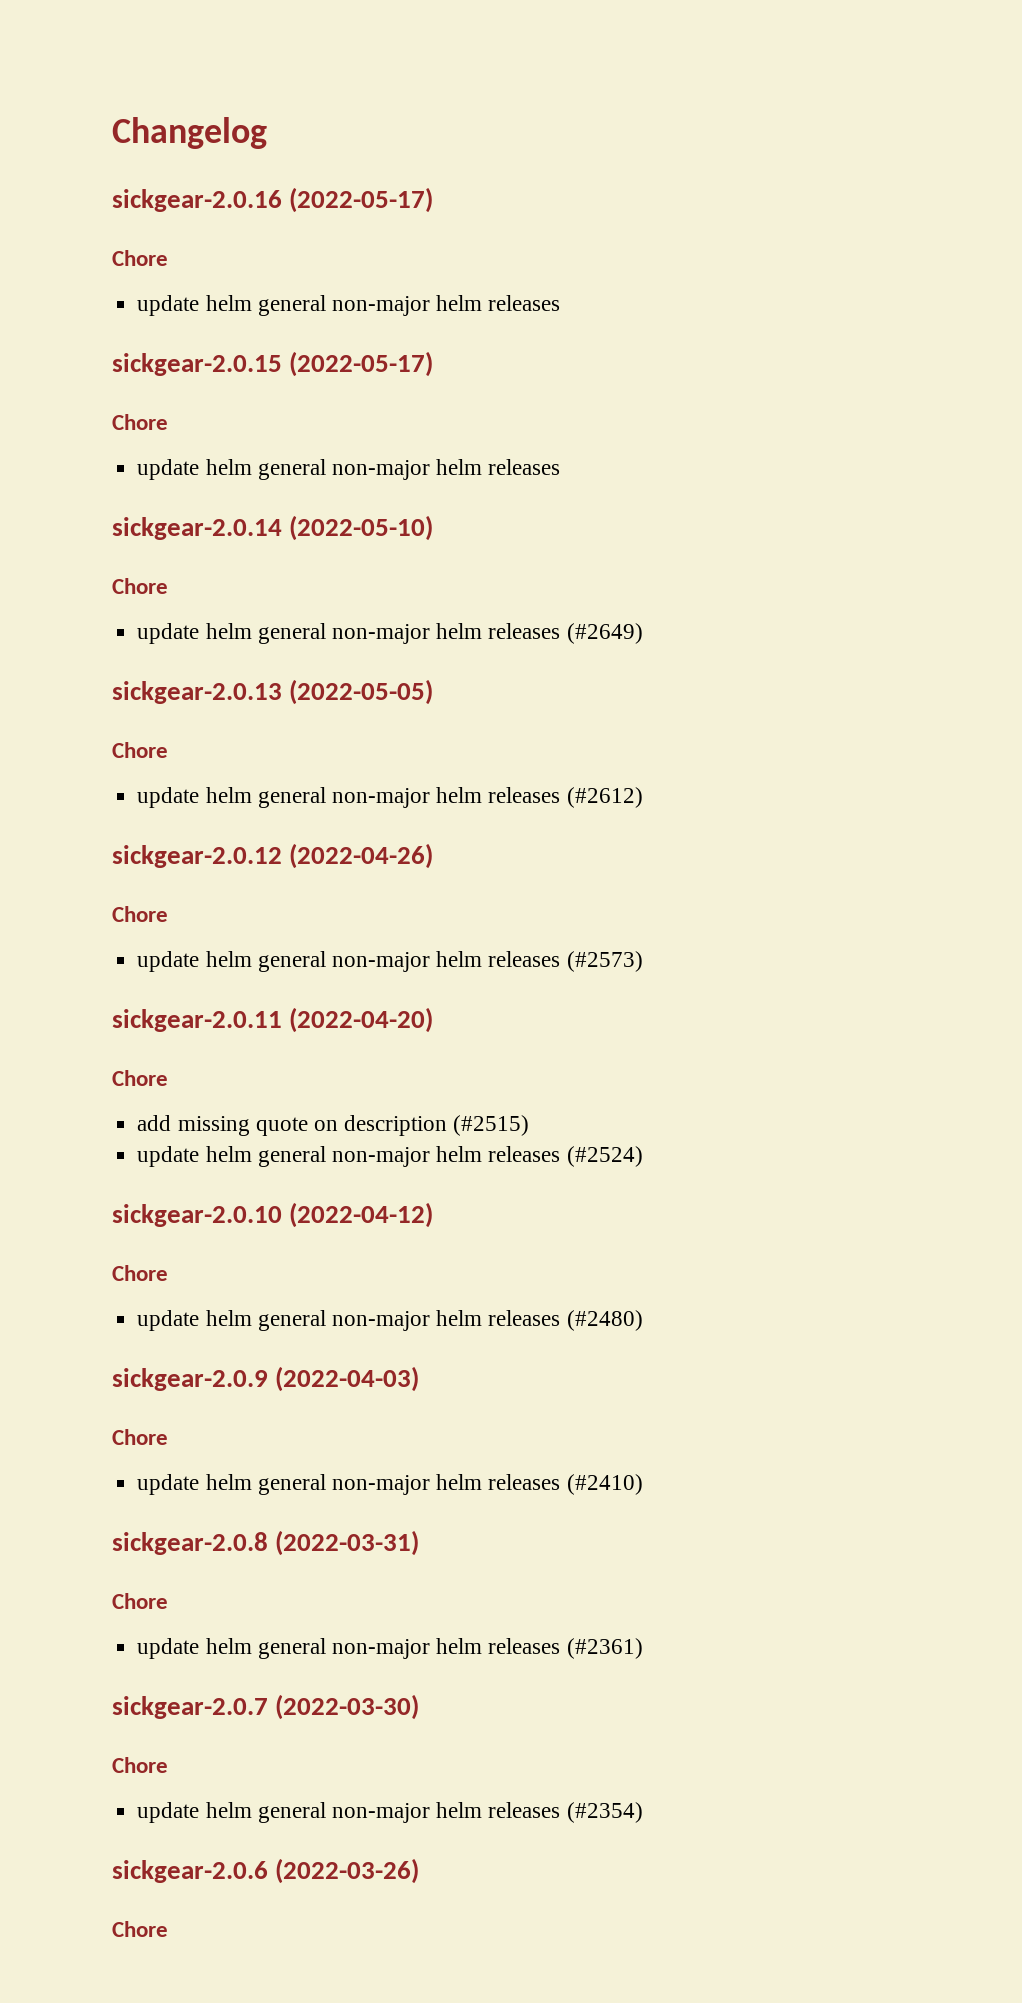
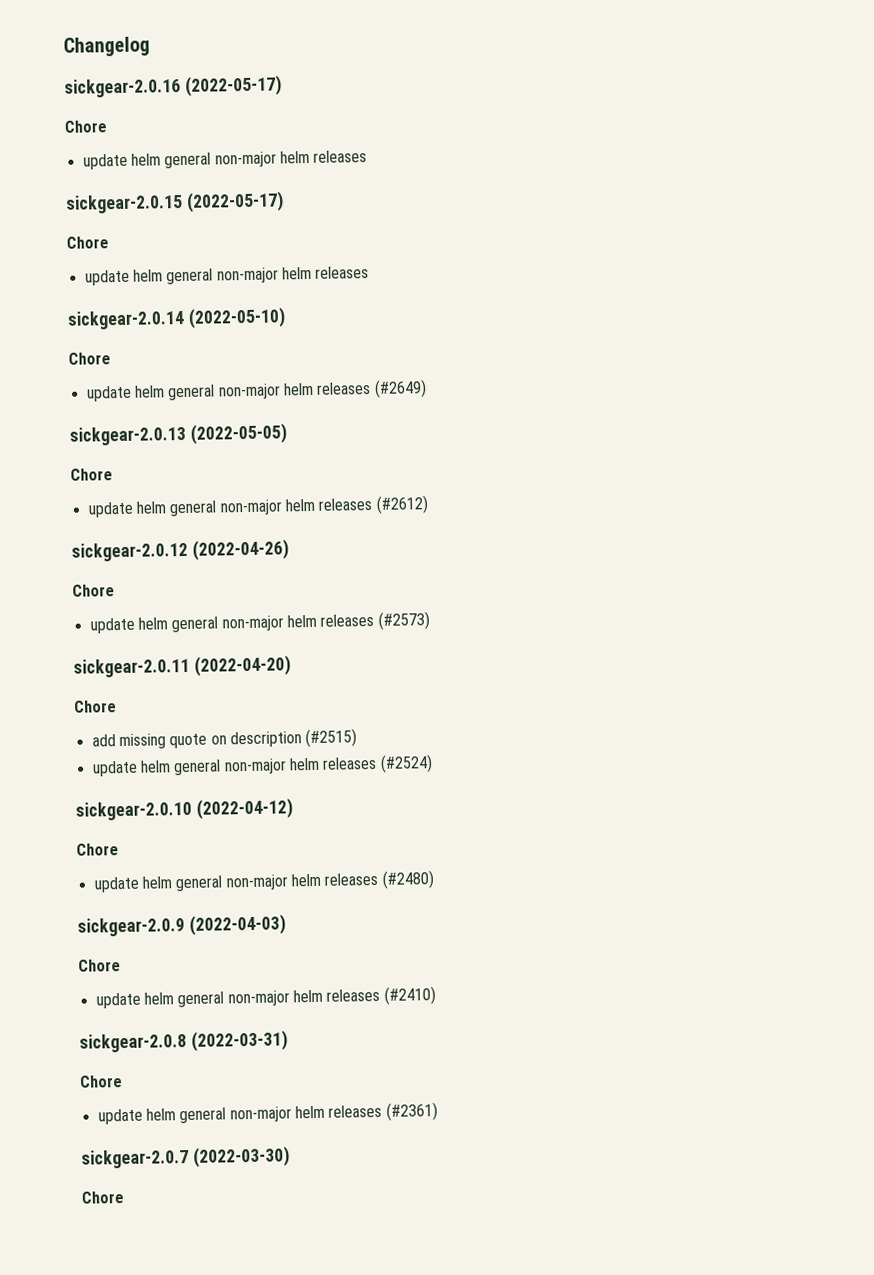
- update helm general non-major helm releases (#2354)
- sickgear-2.0.6 (2022-03-26)
- Chore

